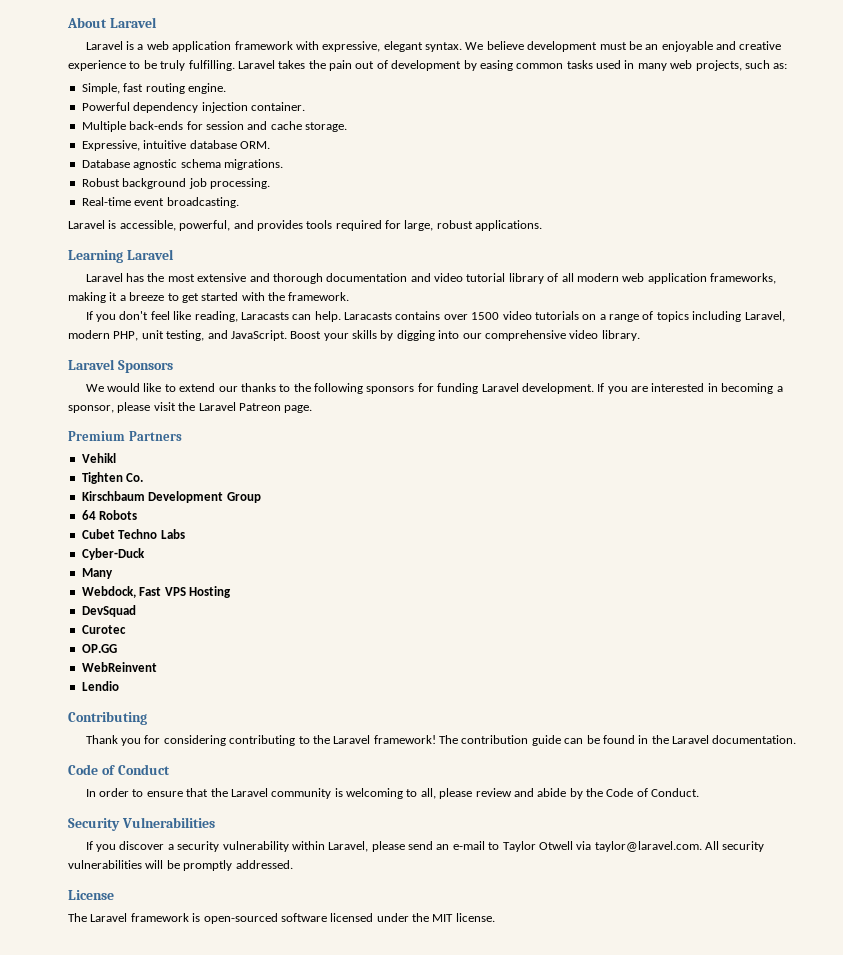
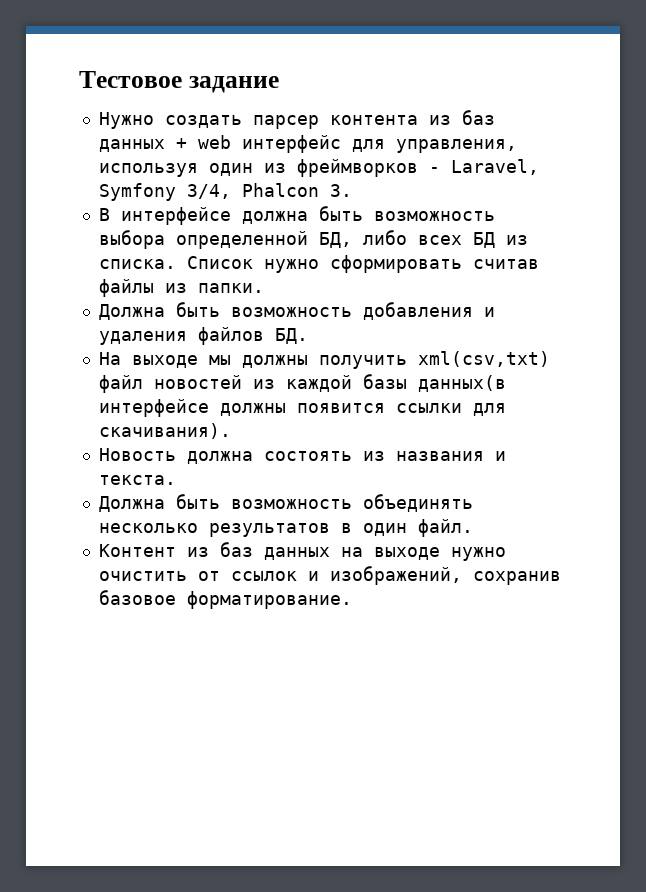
- About Laravel
- Laravel is a web application framework with expressive, elegant syntax. We believe development must be an enjoyable and creative experience to be truly fulfilling. Laravel takes the pain out of development by easing common tasks used in many web projects, such as:
- Simple, fast routing engine.
- Powerful dependency injection container.
- Multiple back-ends for session and cache storage.
- Expressive, intuitive database ORM.
- Database agnostic schema migrations.
- Robust background job processing.
- Real-time event broadcasting.
- Laravel is accessible, powerful, and provides tools required for large, robust applications.
- Learning Laravel
- Laravel has the most extensive and thorough documentation and video tutorial library of all modern web application frameworks, making it a breeze to get started with the framework.
- If you don't feel like reading, Laracasts can help. Laracasts contains over 1500 video tutorials on a range of topics including Laravel, modern PHP, unit testing, and JavaScript. Boost your skills by digging into our comprehensive video library.
- Laravel Sponsors
- We would like to extend our thanks to the following sponsors for funding Laravel development. If you are interested in becoming a sponsor, please visit the Laravel Patreon page.
- Premium Partners
- Vehikl
- Tighten Co.
- Kirschbaum Development Group
- 64 Robots
- Cubet Techno Labs
- Cyber-Duck
- Many
- Webdock, Fast VPS Hosting
- DevSquad
- Curotec
- OP.GG
- WebReinvent
- Lendio
- Contributing
- Thank you for considering contributing to the Laravel framework! The contribution guide can be found in the Laravel documentation.
- Code of Conduct
- In order to ensure that the Laravel community is welcoming to all, please review and abide by the Code of Conduct.
- Security Vulnerabilities
- If you discover a security vulnerability within Laravel, please send an e-mail to Taylor Otwell via taylor@laravel.com. All security vulnerabilities will be promptly addressed.
- License
- The Laravel framework is open-sourced software licensed under the MIT license.
+ Тестовое задание
+ Нужно создать парсер контента из баз данных + web интерфейс для управления, используя один из фреймворков - Laravel, Symfony 3/4, Phalcon 3.
+ В интерфейсе должна быть возможность выбора определенной БД, либо всех БД из списка. Список нужно сформировать считав файлы из папки.
+ Должна быть возможность добавления и удаления файлов БД.
+ На выходе мы должны получить xml(csv,txt) файл новостей из каждой базы данных(в интерфейсе должны появится ссылки для скачивания).
+ Новость должна состоять из названия и текста.
+ Должна быть возможность объединять несколько результатов в один файл.
+ Контент из баз данных на выходе нужно очистить от ссылок и изображений, сохранив базовое форматирование.

